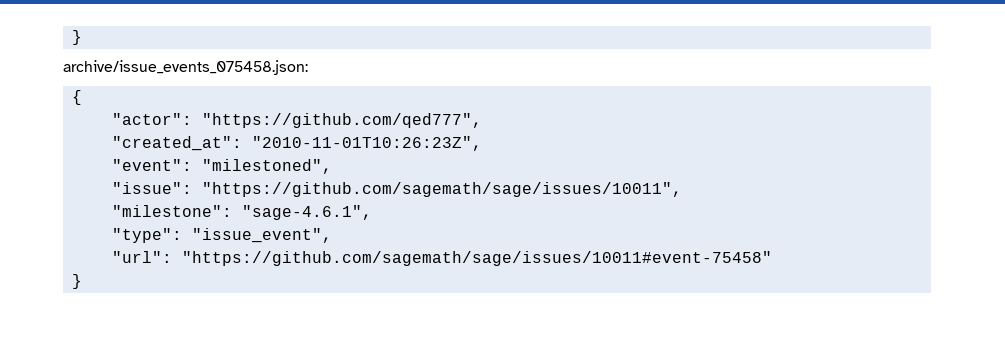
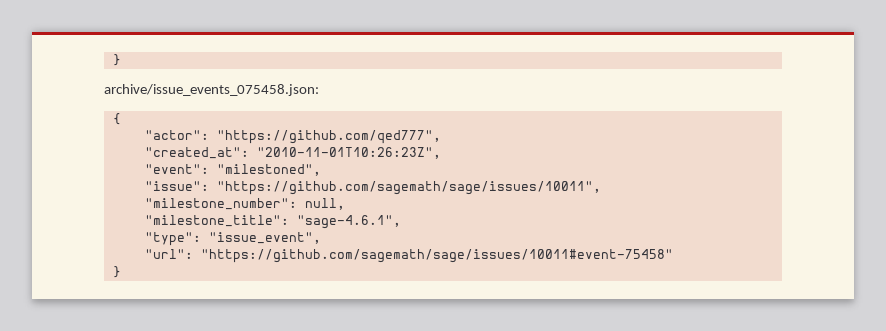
- "milestone": "sage-4.6.1",
+ "milestone_number": null,
+ "milestone_title": "sage-4.6.1",

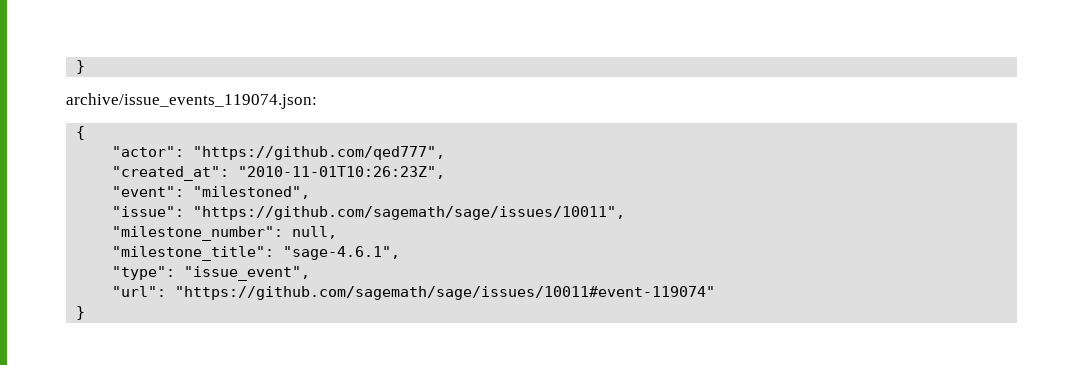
- archive/issue_events_075458.json:
+ archive/issue_events_119074.json:
- "url": "https://github.com/sagemath/sage/issues/10011#event-75458"
+ "url": "https://github.com/sagemath/sage/issues/10011#event-119074"

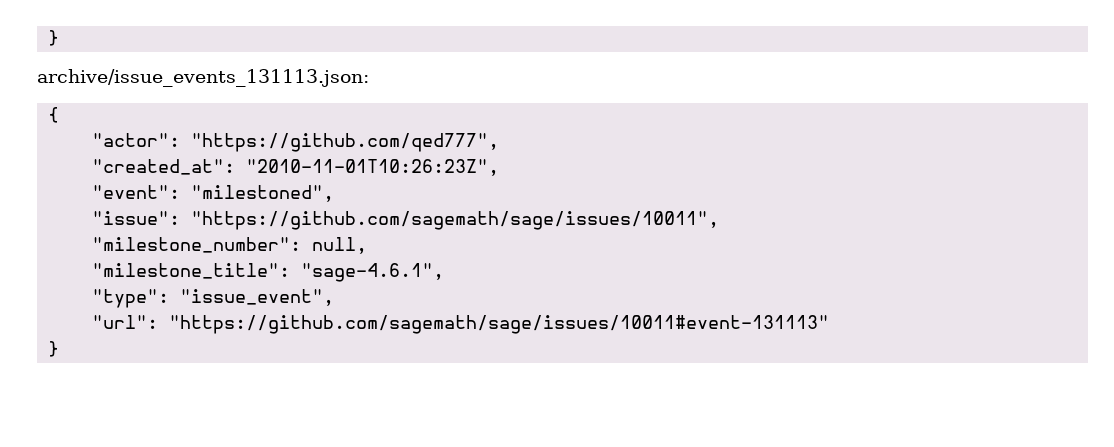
- archive/issue_events_119074.json:
+ archive/issue_events_131113.json:
- "url": "https://github.com/sagemath/sage/issues/10011#event-119074"
+ "url": "https://github.com/sagemath/sage/issues/10011#event-131113"

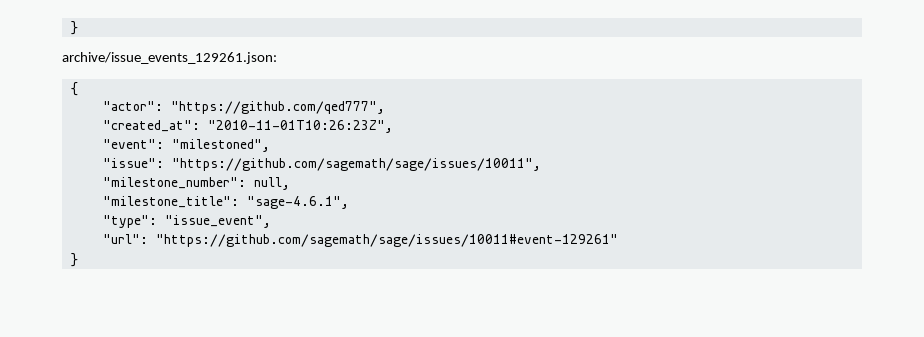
- archive/issue_events_131113.json:
+ archive/issue_events_129261.json:
- "url": "https://github.com/sagemath/sage/issues/10011#event-131113"
+ "url": "https://github.com/sagemath/sage/issues/10011#event-129261"

